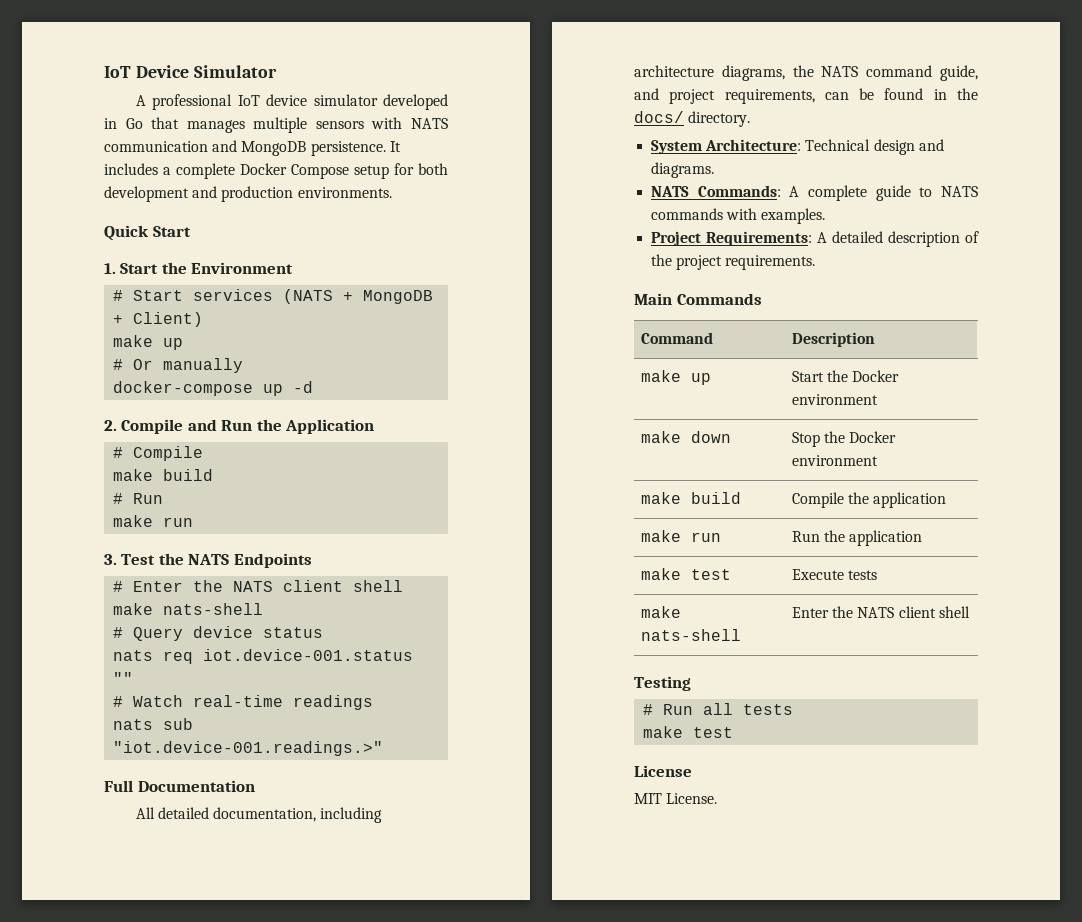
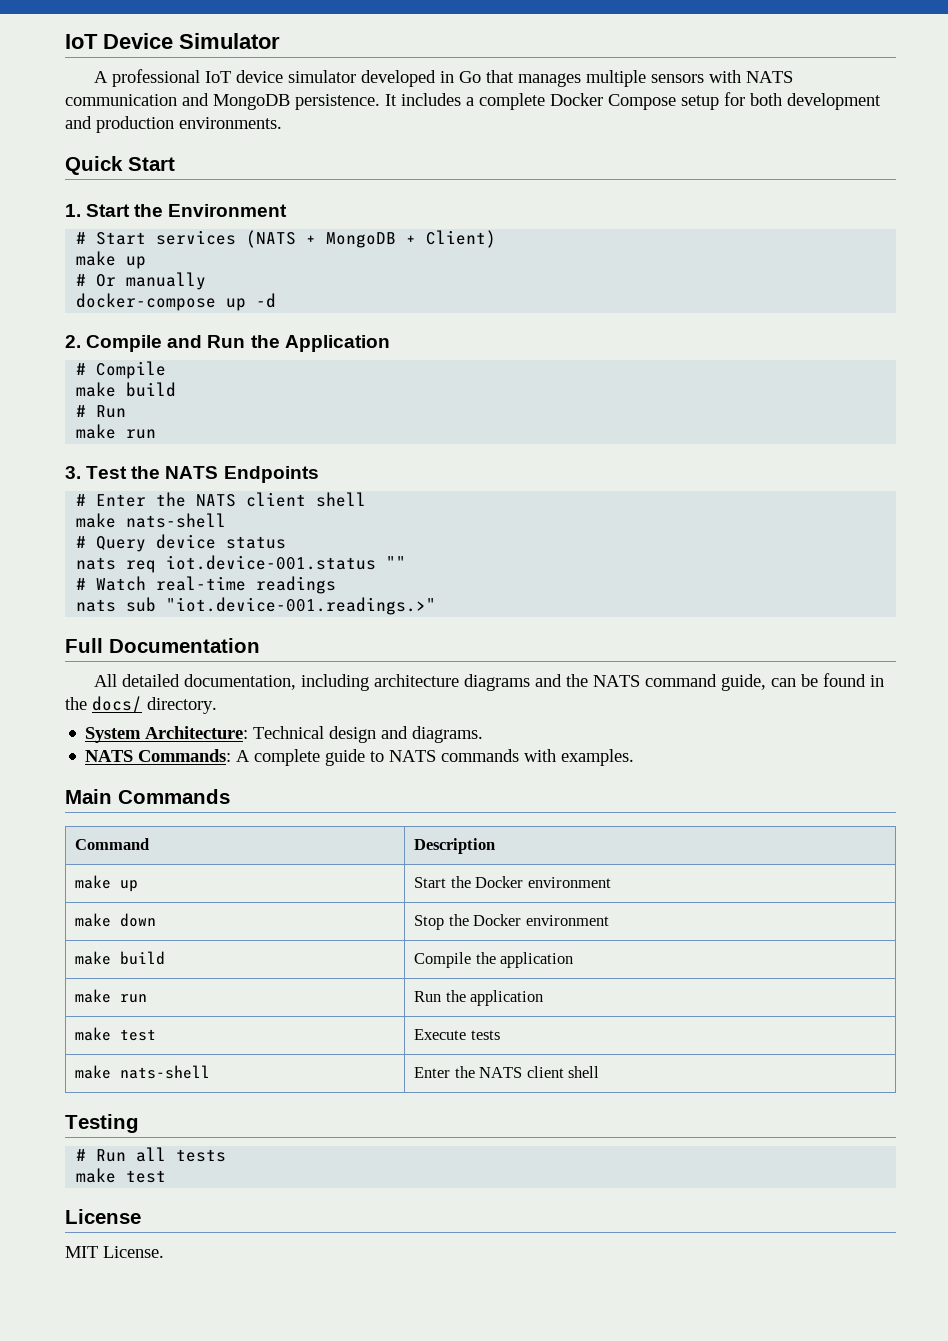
- All detailed documentation, including architecture diagrams, the NATS command guide, and project requirements, can be found in the docs/ directory.
+ All detailed documentation, including architecture diagrams and the NATS command guide, can be found in the docs/ directory.
- Project Requirements: A detailed description of the project requirements.

